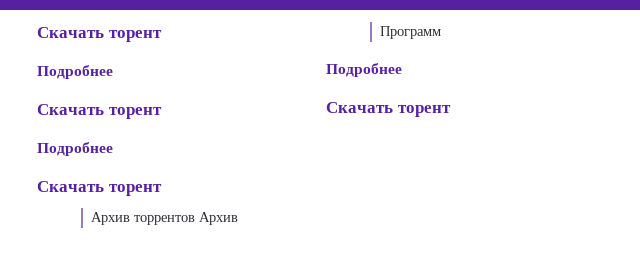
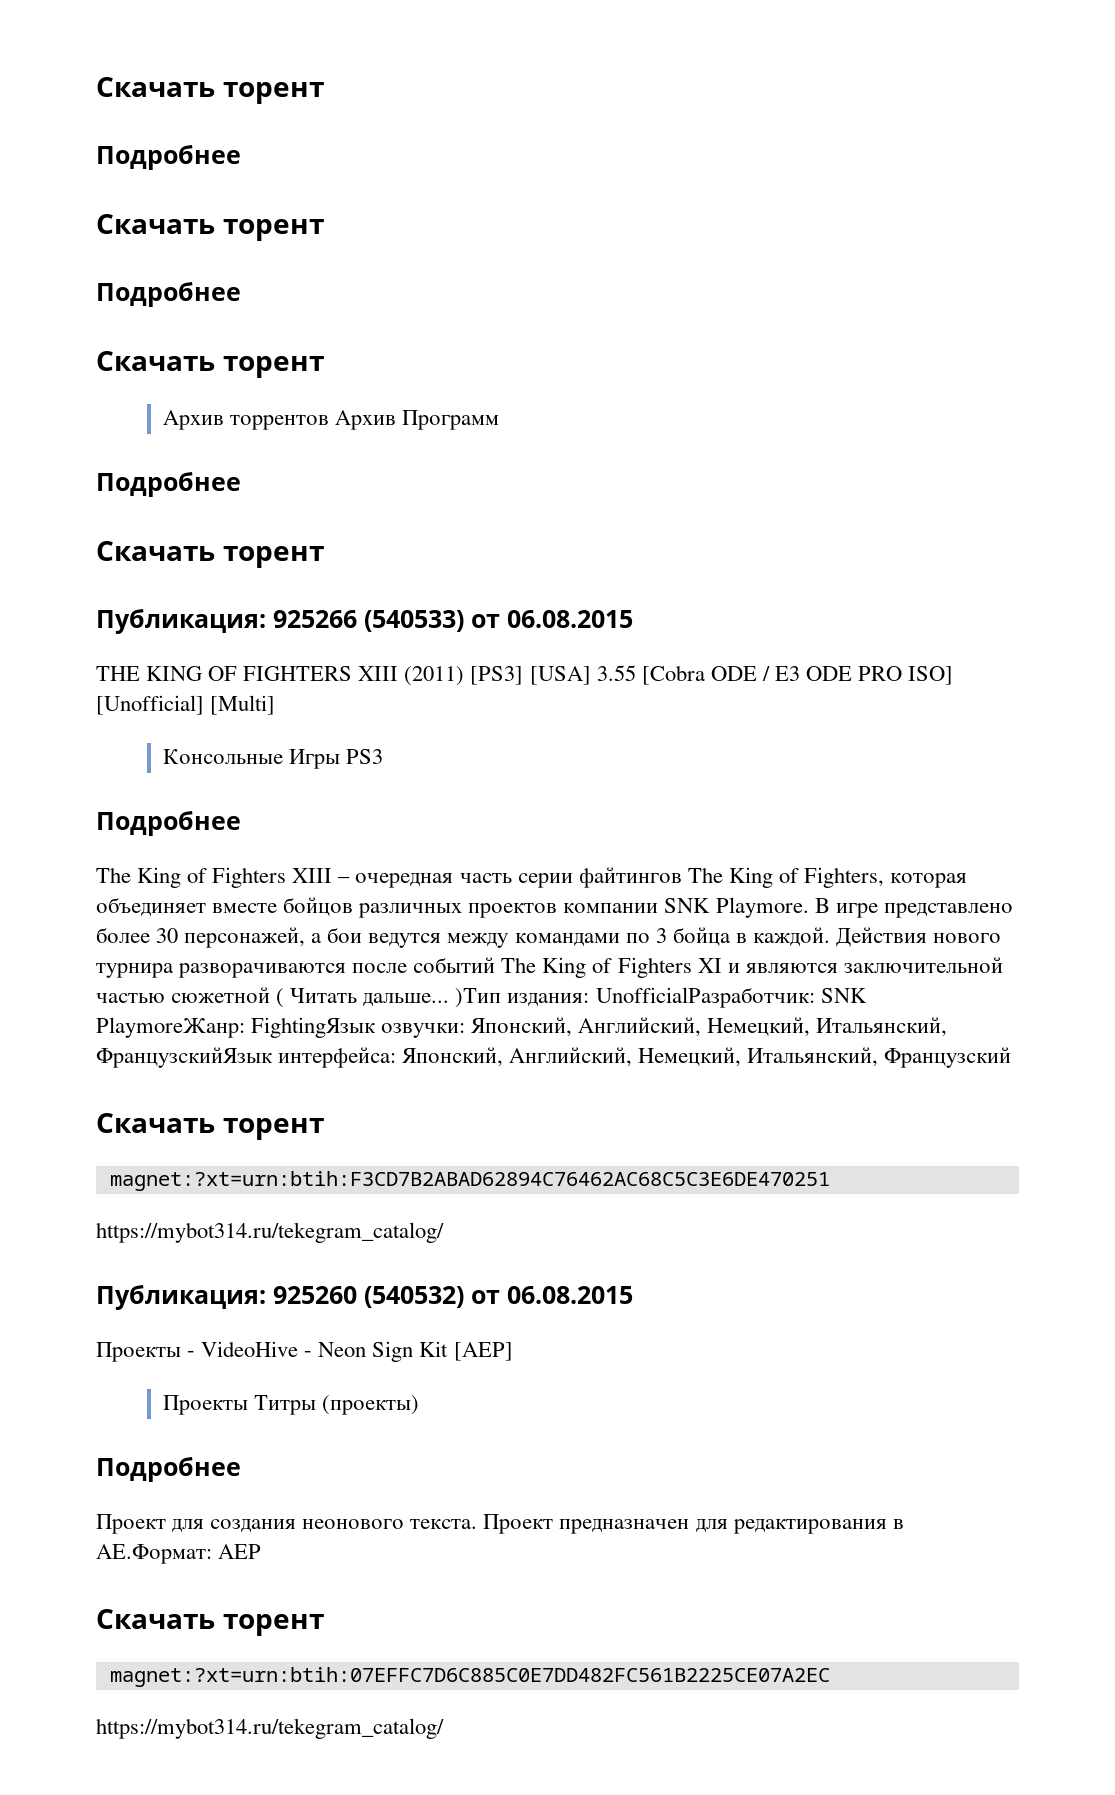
+ Публикация: 925266 (540533) от 06.08.2015
+ THE KING OF FIGHTERS XIII (2011) [PS3] [USA] 3.55 [Cobra ODE / E3 ODE PRO ISO] [Unofficial] [Multi]
+ Консольные Игры PS3
+ Подробнее
+ The King of Fighters XIII – очередная часть серии файтингов The King of Fighters, которая объединяет вместе бойцов различных проектов компании SNK Playmore. В игре представлено более 30 персонажей, а бои ведутся между командами по 3 бойца в каждой. Действия нового турнира разворачиваются после событий The King of Fighters XI и являются заключительной частью сюжетной ( Читать дальше... )Тип издания: UnofficialРазработчик: SNK PlaymoreЖанр: FightingЯзык озвучки: Японский, Английский, Немецкий, Итальянский, ФранцузскийЯзык интерфейса: Японский, Английский, Немецкий, Итальянский, Французский
+ Скачать торент
+ magnet:?xt=urn:btih:F3CD7B2ABAD62894C76462AC68C5C3E6DE470251
+ https://mybot314.ru/tekegram_catalog/
+ Публикация: 925260 (540532) от 06.08.2015
+ Проекты - VideoHive - Neon Sign Kit [AEP]
+ Проекты Титры (проекты)
+ Подробнее
+ Проект для создания неонового текста. Проект предназначен для редактирования в AE.Формат: AEP
+ Скачать торент
+ magnet:?xt=urn:btih:07EFFC7D6C885C0E7DD482FC561B2225CE07A2EC
+ https://mybot314.ru/tekegram_catalog/

